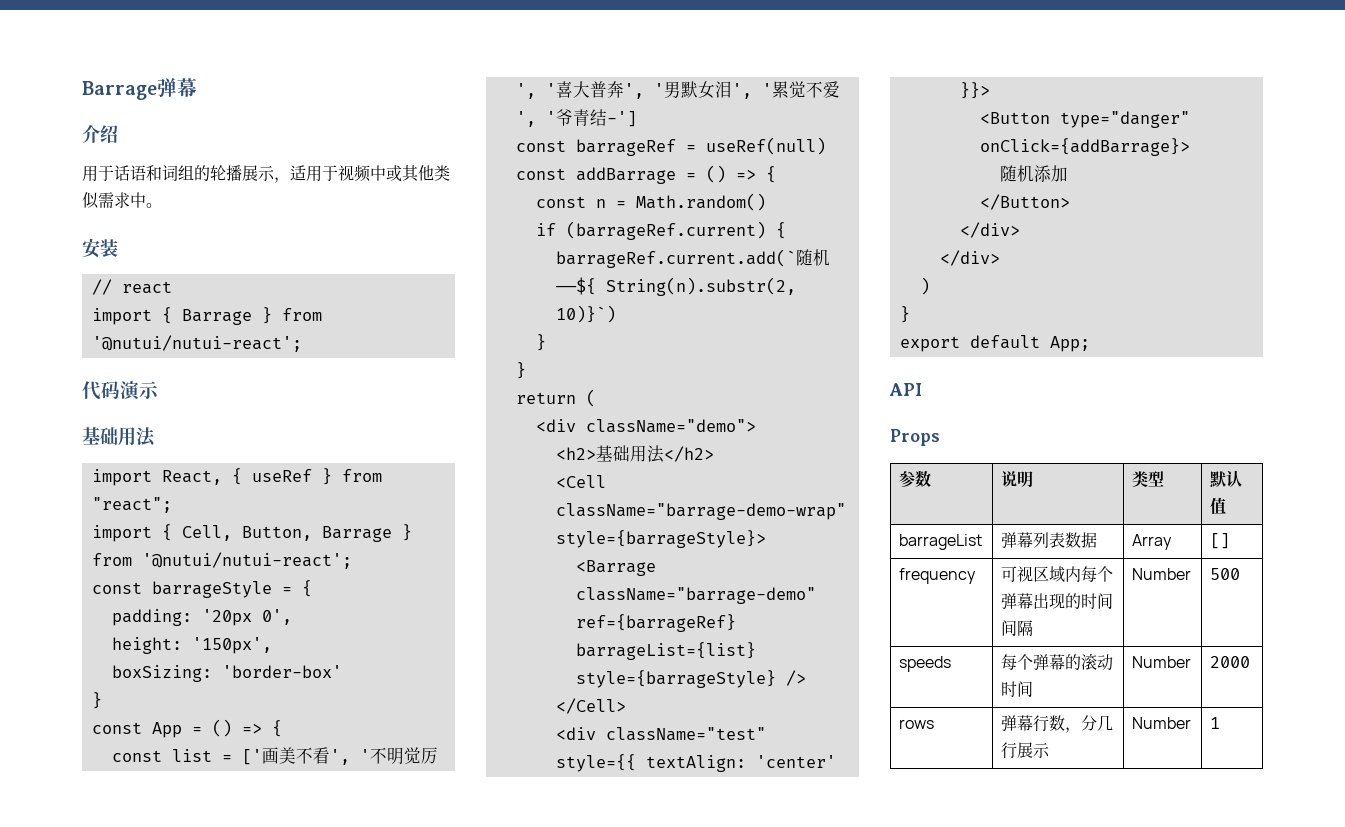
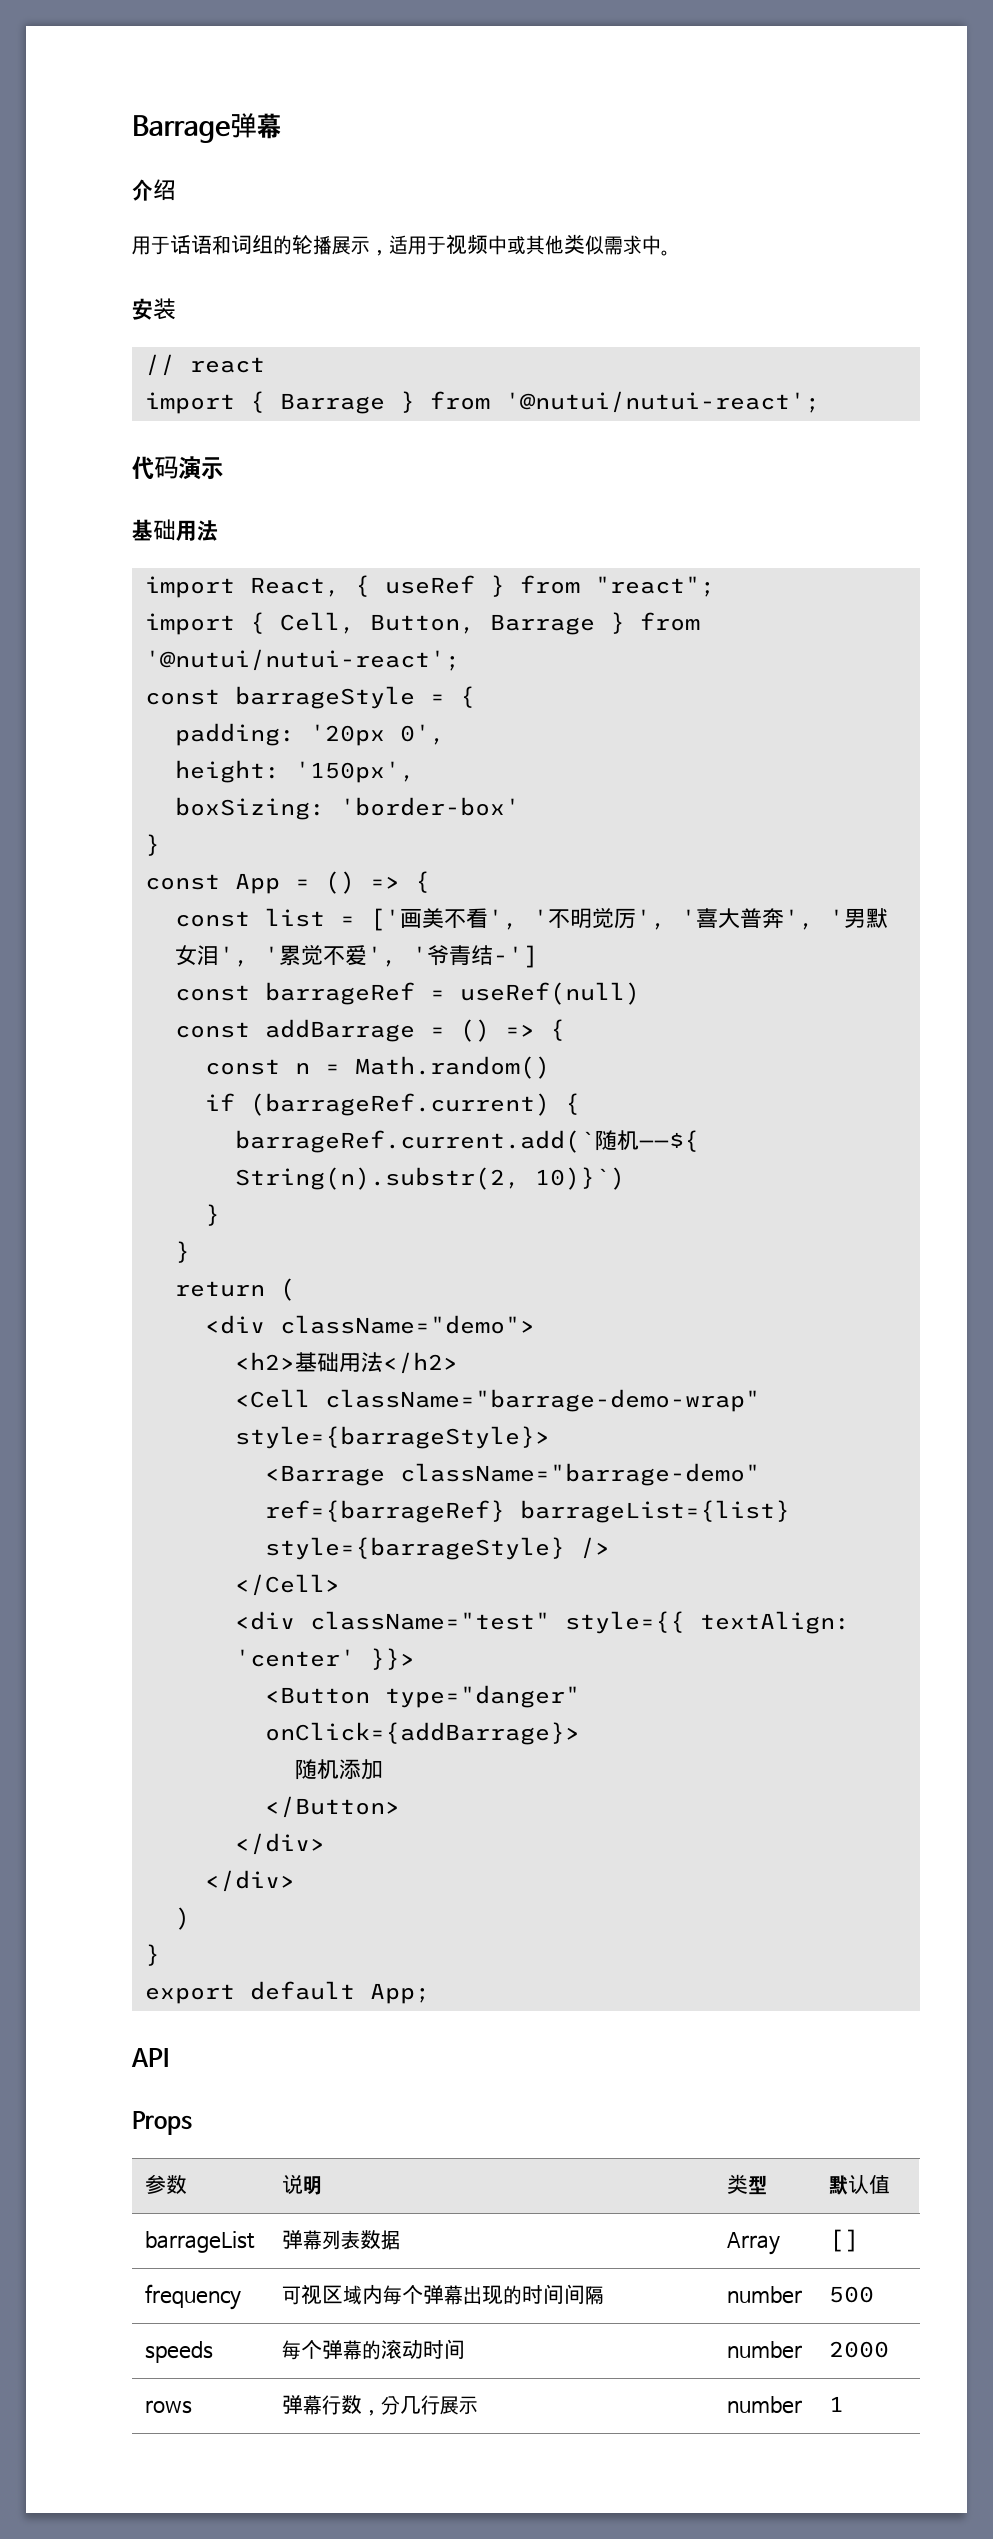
- frequency | 可视区域内每个弹幕出现的时间间隔 | Number | 500
+ frequency | 可视区域内每个弹幕出现的时间间隔 | number | 500
- speeds | 每个弹幕的滚动时间 | Number | 2000
+ speeds | 每个弹幕的滚动时间 | number | 2000
- rows | 弹幕行数，分几行展示 | Number | 1
+ rows | 弹幕行数，分几行展示 | number | 1

